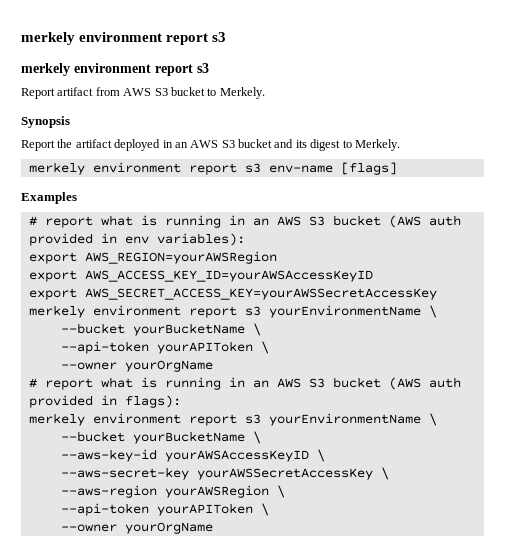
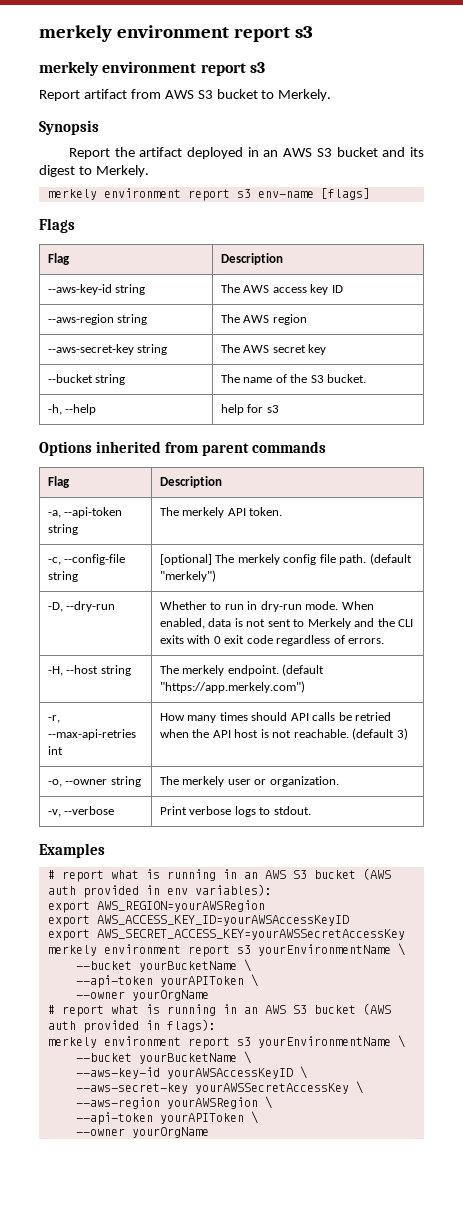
+ Flags
+ Flag | Description
+ --aws-key-id string | The AWS access key ID
+ --aws-region string | The AWS region
+ --aws-secret-key string | The AWS secret key
+ --bucket string | The name of the S3 bucket.
+ -h, --help | help for s3
+ Options inherited from parent commands
+ Flag | Description
+ -a, --api-token string | The merkely API token.
+ -c, --config-file string | [optional] The merkely config file path. (default "merkely")
+ -D, --dry-run | Whether to run in dry-run mode. When enabled, data is not sent to Merkely and the CLI exits with 0 exit code regardless of errors.
+ -H, --host string | The merkely endpoint. (default "https://app.merkely.com")
+ -r, --max-api-retries int | How many times should API calls be retried when the API host is not reachable. (default 3)
+ -o, --owner string | The merkely user or organization.
+ -v, --verbose | Print verbose logs to stdout.

